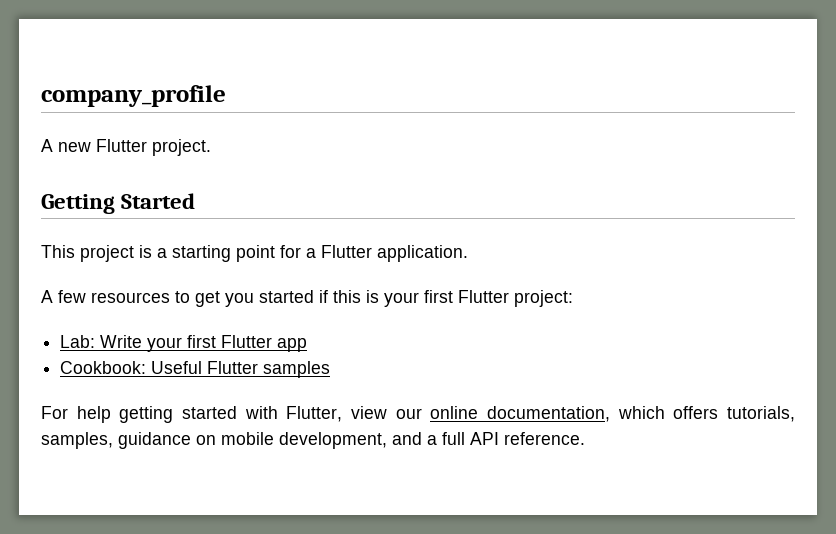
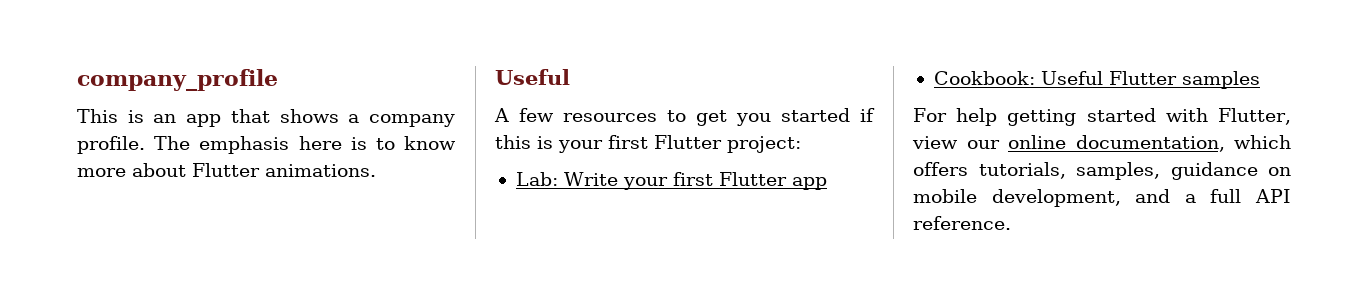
- A new Flutter project.
- Getting Started
- This project is a starting point for a Flutter application.
+ This is an app that shows a company profile. The emphasis here is to know more about Flutter animations.
+ Useful

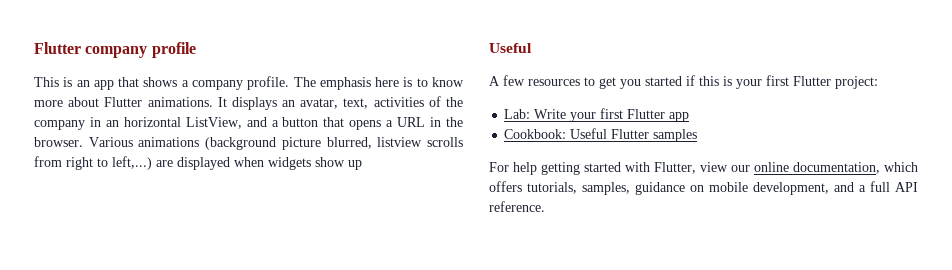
- company_profile
+ Flutter company profile
+ It displays an avatar, text, activities of the company in an horizontal ListView, and a button that opens a URL in the browser. Various animations (background picture blurred, listview scrolls from right to left,...) are displayed when widgets show up

